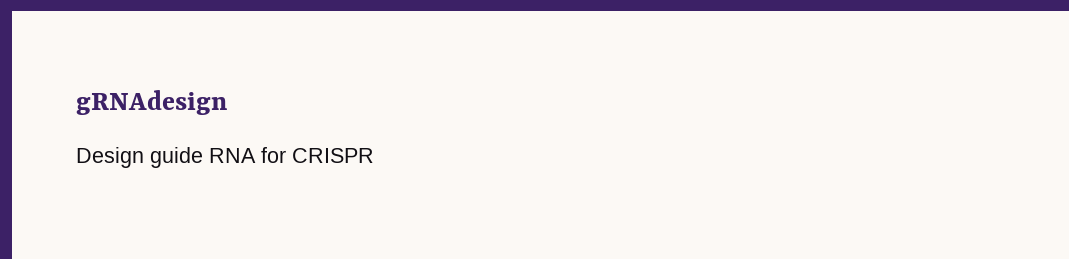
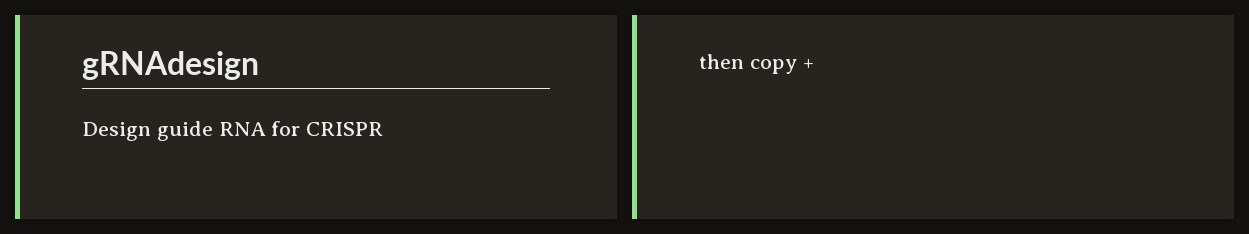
+ then copy +

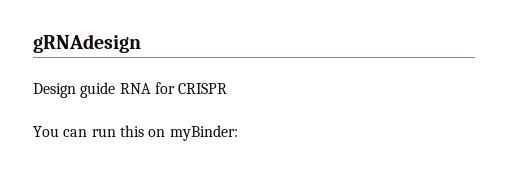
- then copy +
+ You can run this on myBinder:

